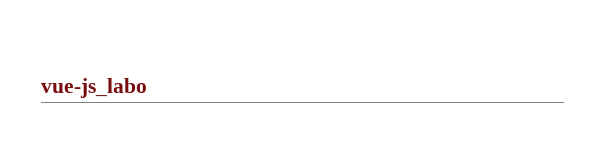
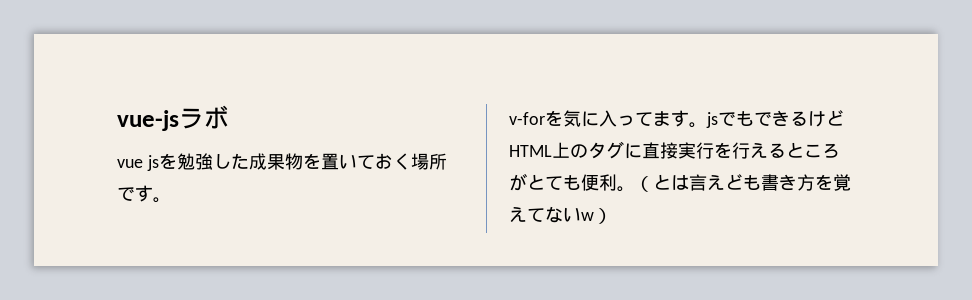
- vue-js_labo
+ vue-jsラボ
+ vue jsを勉強した成果物を置いておく場所です。
+ v-forを気に入ってます。jsでもできるけどHTML上のタグに直接実行を行えるところがとても便利。（とは言えども書き方を覚えてないw）

